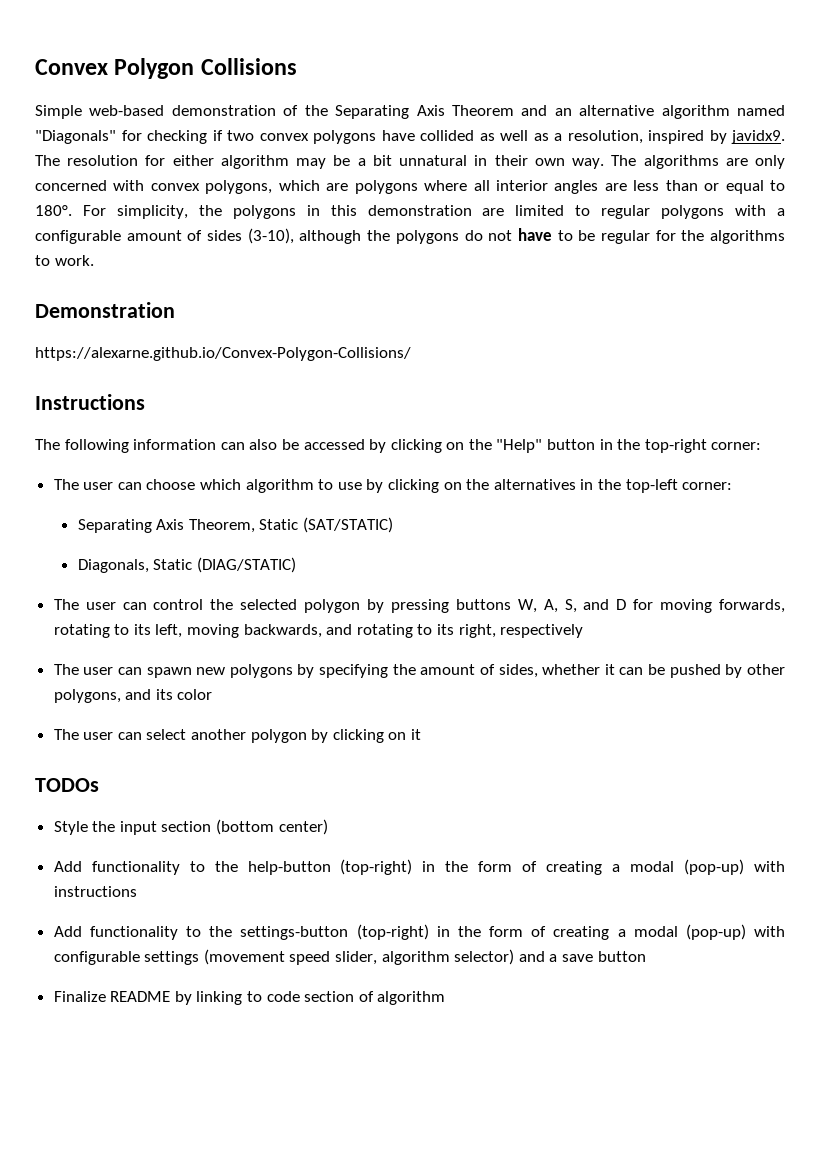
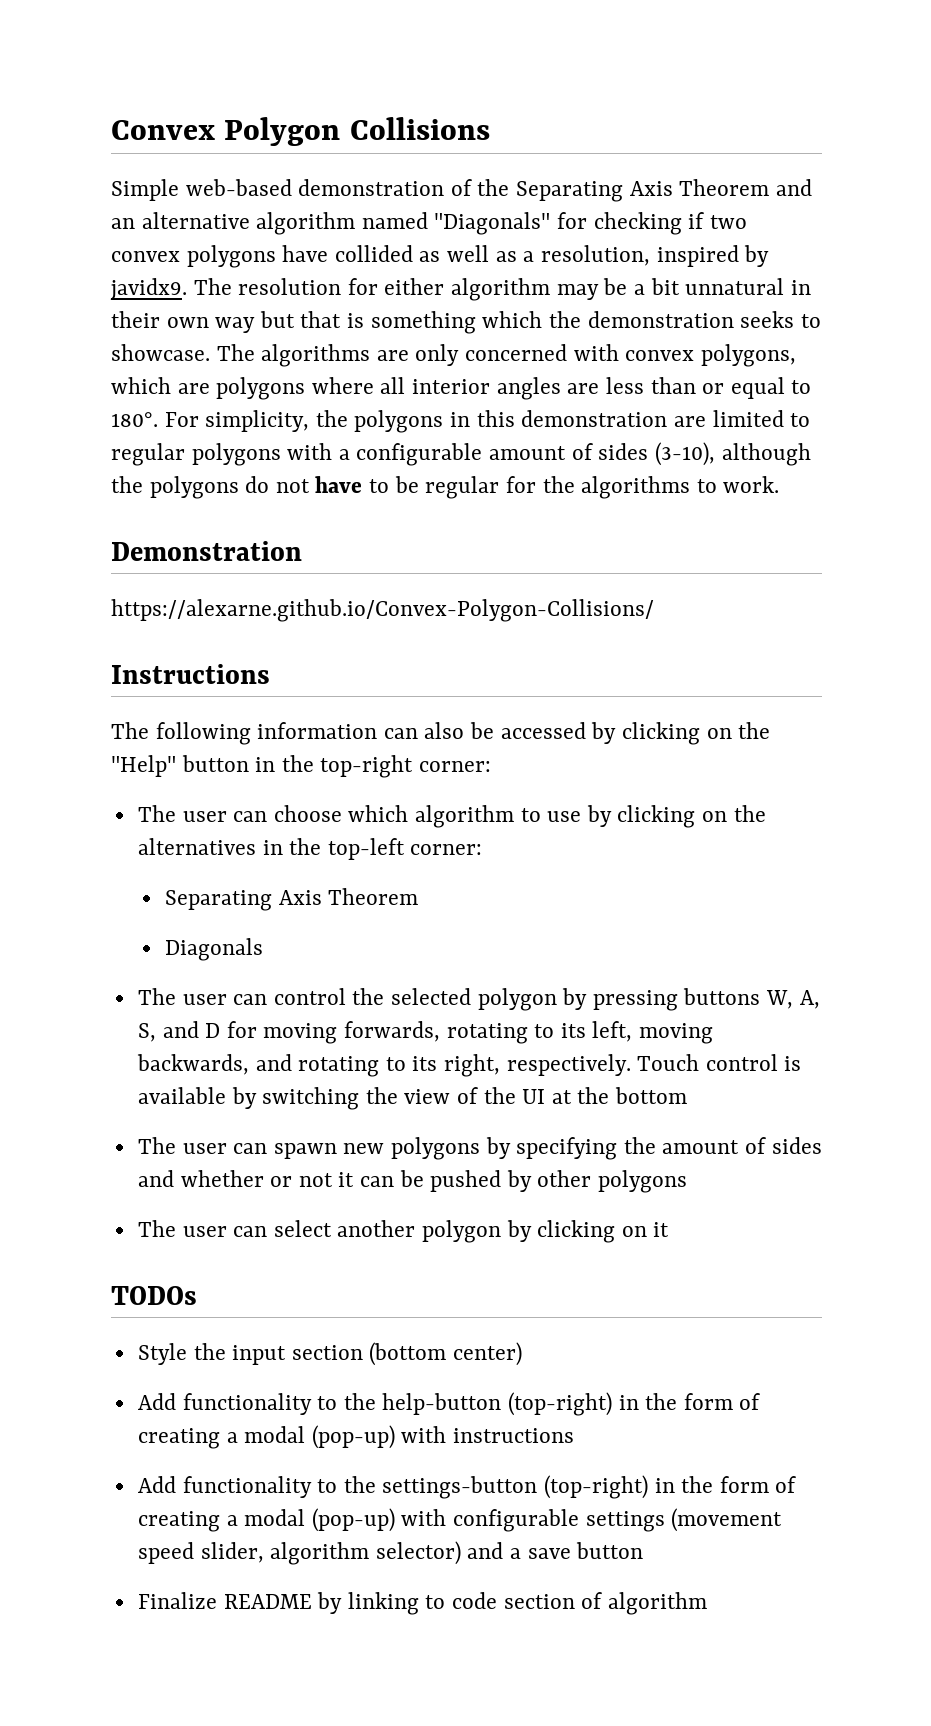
- The resolution for either algorithm may be a bit unnatural in their own way.
+ The resolution for either algorithm may be a bit unnatural in their own way but that is something which the demonstration seeks to showcase.
  The user can choose which algorithm to use by clicking on the alternatives in the top-left corner:
- Separating Axis Theorem, Static (SAT/STATIC)
- Diagonals, Static (DIAG/STATIC)
+ Separating Axis Theorem
+ Diagonals
- The user can control the selected polygon by pressing buttons W, A, S, and D for moving forwards, rotating to its left, moving backwards, and rotating to its right, respectively
+ The user can control the selected polygon by pressing buttons W, A, S, and D for moving forwards, rotating to its left, moving backwards, and rotating to its right, respectively. Touch control is available by switching the view of the UI at the bottom
- The user can spawn new polygons by specifying the amount of sides, whether it can be pushed by other polygons, and its color
+ The user can spawn new polygons by specifying the amount of sides and whether or not it can be pushed by other polygons

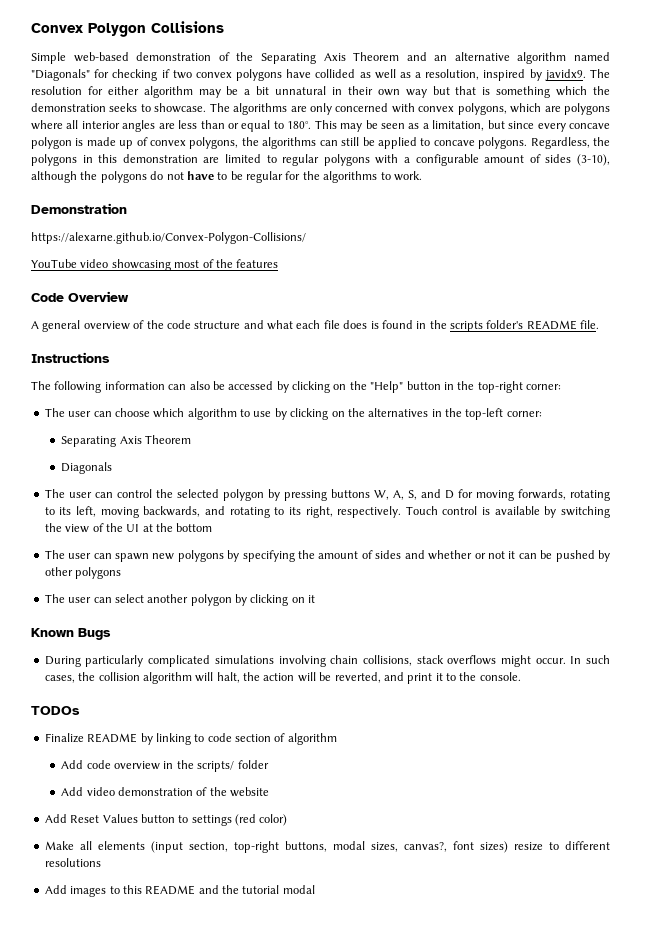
- For simplicity, the polygons in this demonstration are limited to regular polygons with a configurable amount of sides (3-10), although the polygons do not have to be regular for the algorithms to work.
+ This may be seen as a limitation, but since every concave polygon is made up of convex polygons, the algorithms can still be applied to concave polygons. Regardless, the polygons in this demonstration are limited to regular polygons with a configurable amount of sides (3-10), although the polygons do not have to be regular for the algorithms to work.
+ YouTube video showcasing most of the features
+ Code Overview
+ A general overview of the code structure and what each file does is found in the scripts folder's README file.
+ Known Bugs
+ During particularly complicated simulations involving chain collisions, stack overflows might occur. In such cases, the collision algorithm will halt, the action will be reverted, and print it to the console.
  TODOs
- Style the input section (bottom center)
- Add functionality to the help-button (top-right) in the form of creating a modal (pop-up) with instructions
- Add functionality to the settings-button (top-right) in the form of creating a modal (pop-up) with configurable settings (movement speed slider, algorithm selector) and a save button
+ Add code overview in the scripts/ folder
+ Add video demonstration of the website
+ Add Reset Values button to settings (red color)
+ Make all elements (input section, top-right buttons, modal sizes, canvas?, font sizes) resize to different resolutions
+ Add images to this README and the tutorial modal

